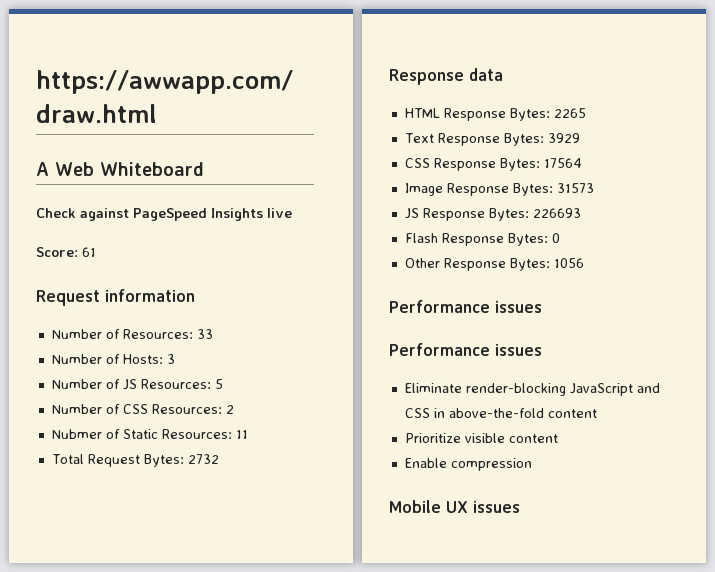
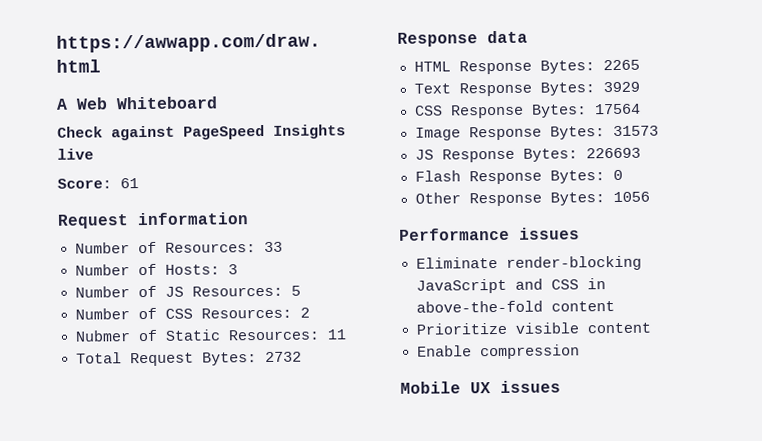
  Other Response Bytes: 1056
- Performance issues

